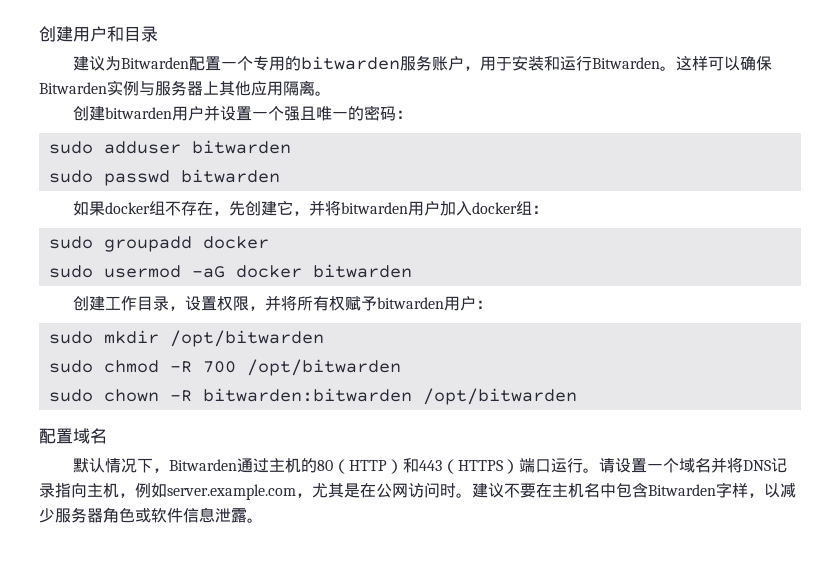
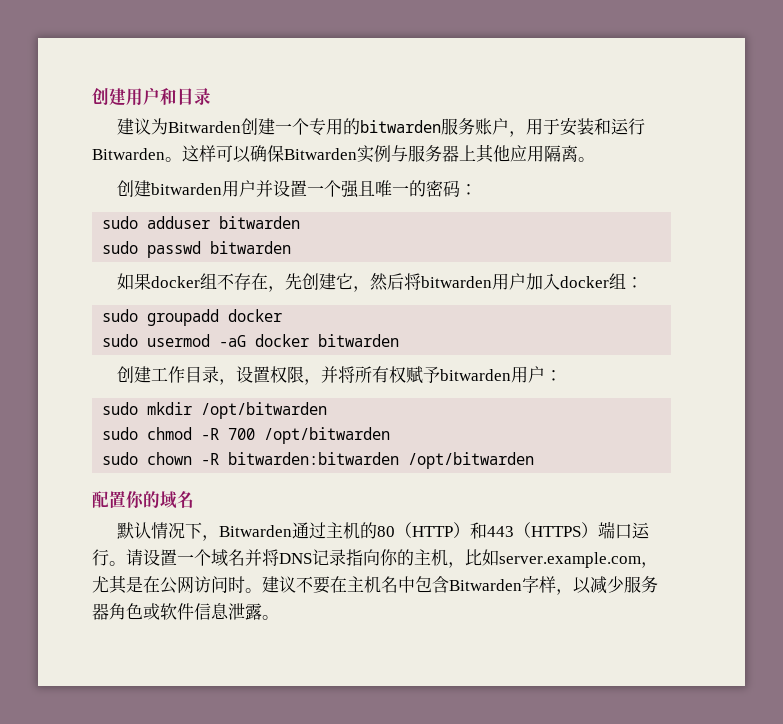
- 建议为Bitwarden配置一个专用的bitwarden服务账户，用于安装和运行Bitwarden。
+ 建议为Bitwarden创建一个专用的bitwarden服务账户，用于安装和运行Bitwarden。
- 如果docker组不存在，先创建它，并将bitwarden用户加入docker组：
+ 如果docker组不存在，先创建它，然后将bitwarden用户加入docker组：
- 配置域名
+ 配置你的域名
- 请设置一个域名并将DNS记录指向主机，例如server.example.com，尤其是在公网访问时。
+ 请设置一个域名并将DNS记录指向你的主机，比如server.example.com，尤其是在公网访问时。

